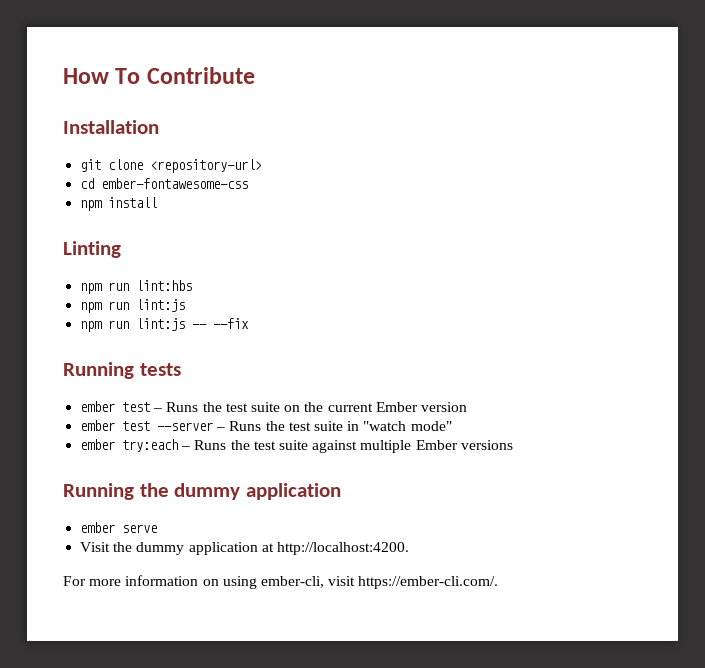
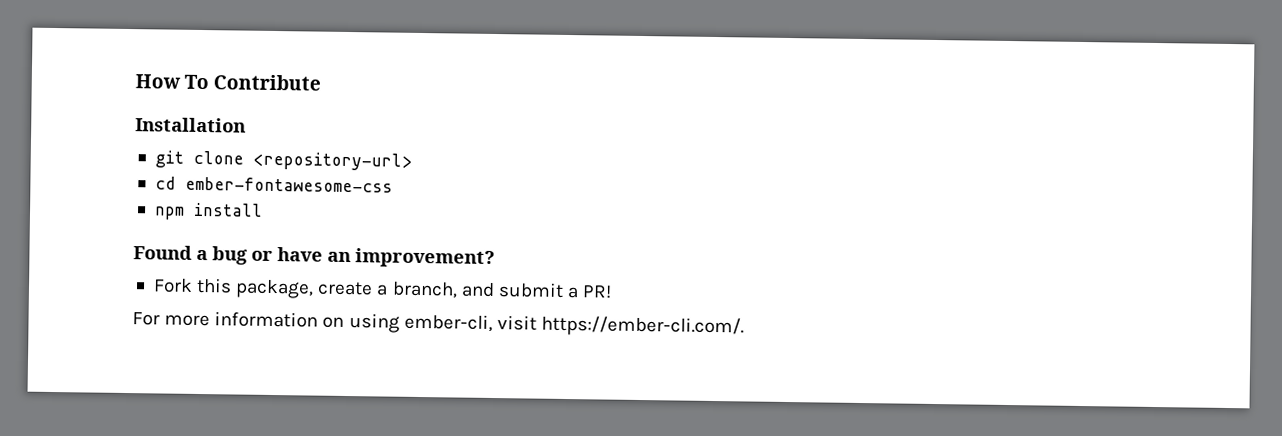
- Linting
- npm run lint:hbs
- npm run lint:js
- npm run lint:js -- --fix
- Running tests
- ember test – Runs the test suite on the current Ember version
- ember test --server – Runs the test suite in "watch mode"
- ember try:each – Runs the test suite against multiple Ember versions
- Running the dummy application
- ember serve
- Visit the dummy application at http://localhost:4200.
+ Found a bug or have an improvement?
+ Fork this package, create a branch, and submit a PR!

